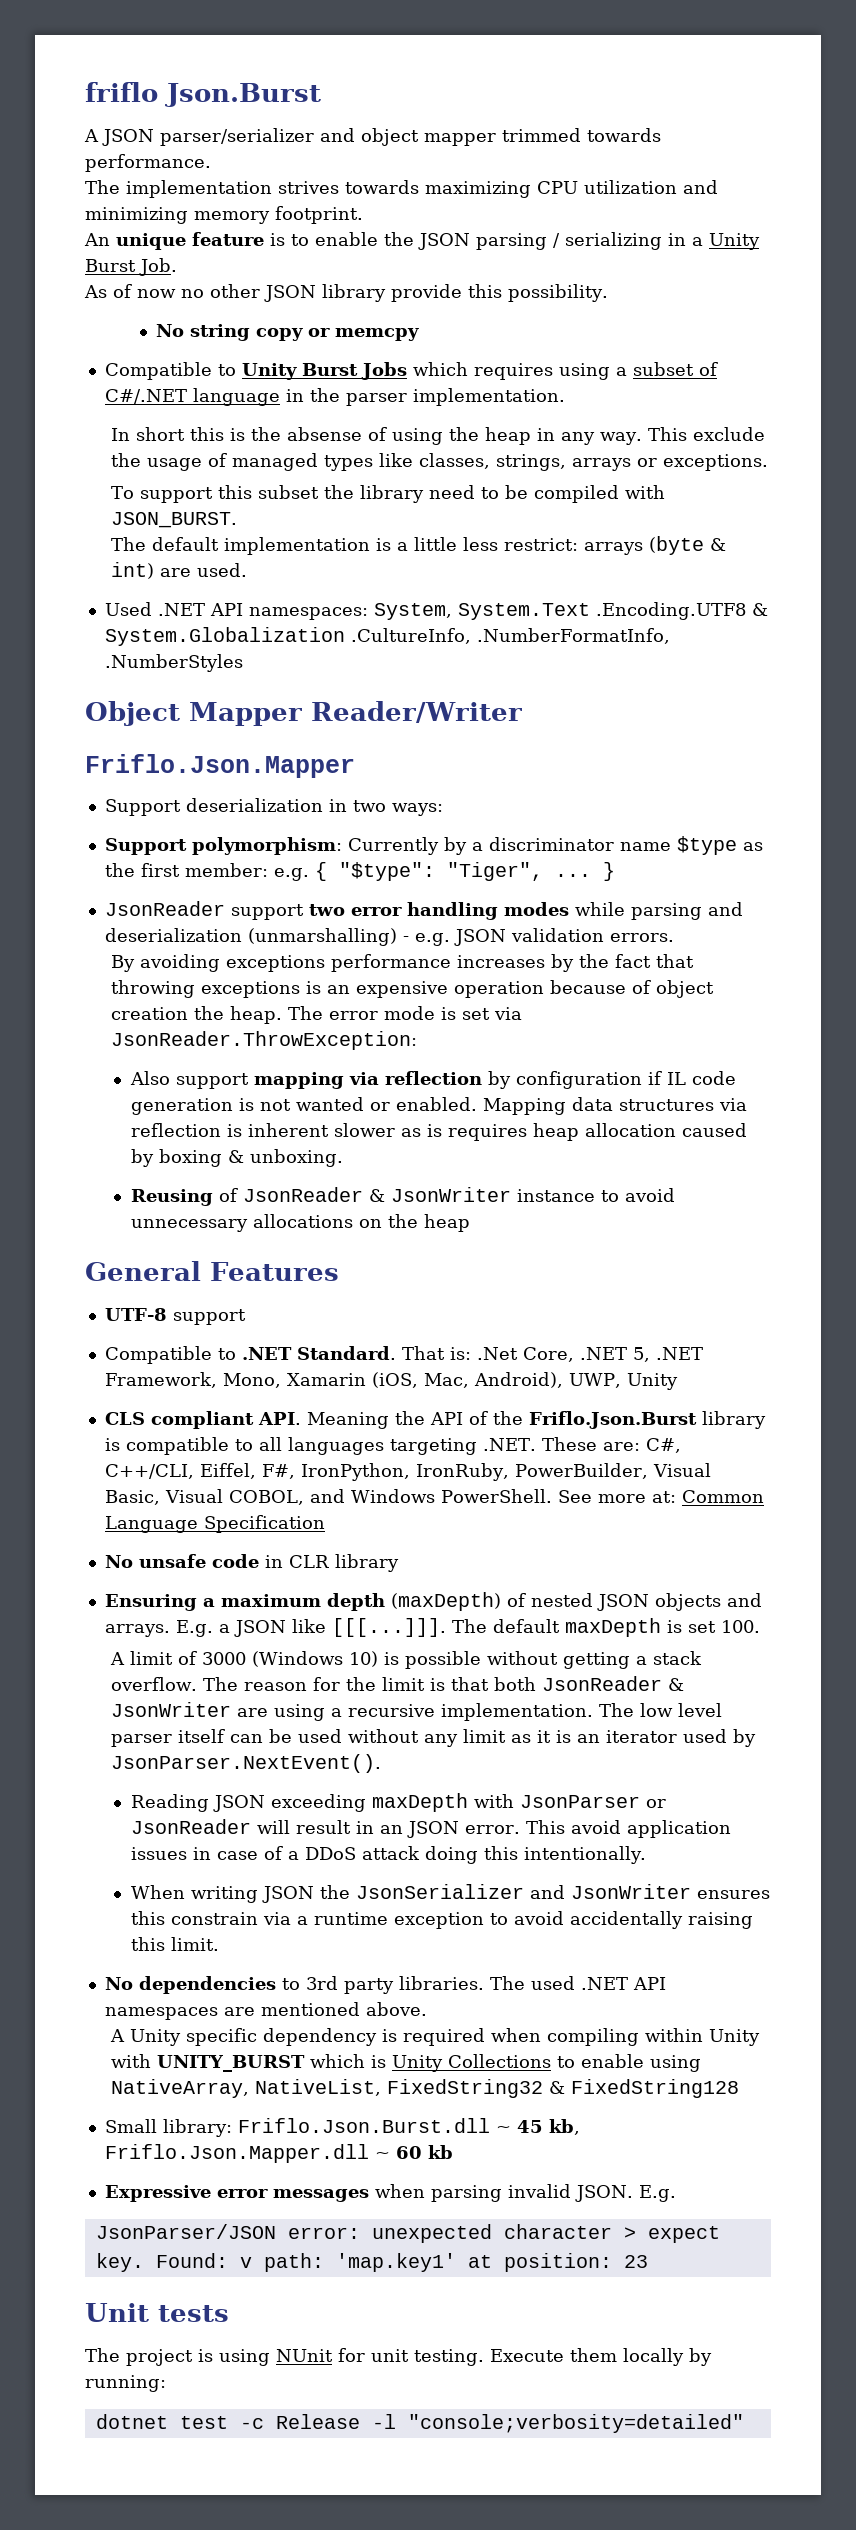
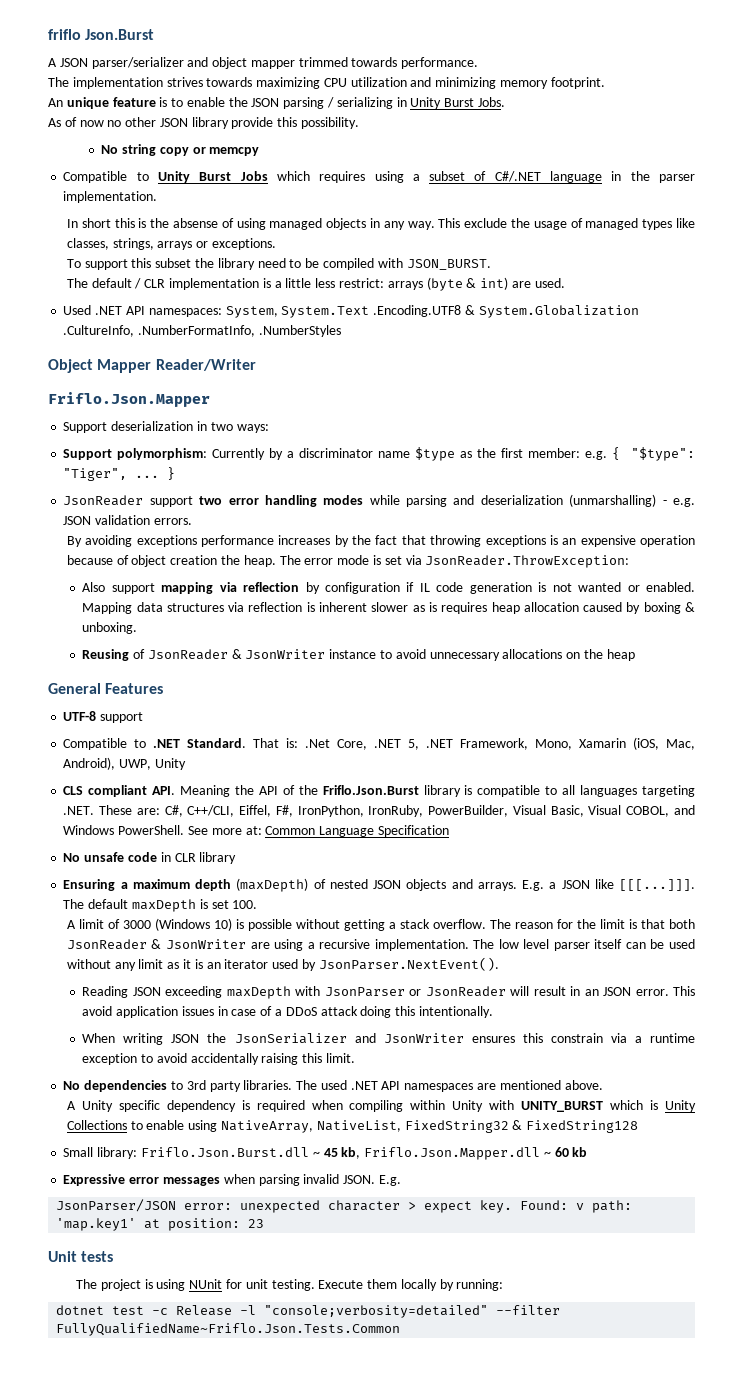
- An unique feature is to enable the JSON parsing / serializing in a Unity Burst Job.
+ An unique feature is to enable the JSON parsing / serializing in Unity Burst Jobs.
- In short this is the absense of using the heap in any way.
+ In short this is the absense of using managed objects in any way.
- The default implementation is a little less restrict: arrays (byte & int) are used.
+ The default / CLR implementation is a little less restrict: arrays (byte & int) are used.
- dotnet test -c Release -l "console;verbosity=detailed"
+ dotnet test -c Release -l "console;verbosity=detailed" --filter FullyQualifiedName~Friflo.Json.Tests.Common

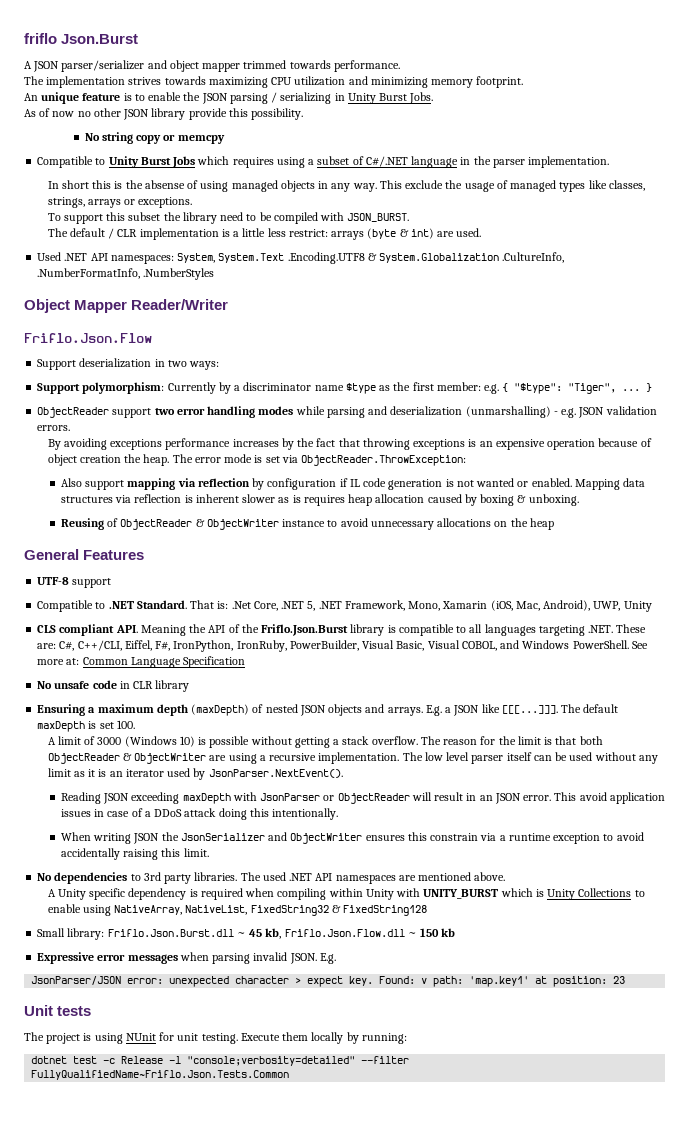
- Friflo.Json.Mapper
+ Friflo.Json.Flow
- JsonReader support two error handling modes while parsing and deserialization (unmarshalling) - e.g. JSON validation errors.
+ ObjectReader support two error handling modes while parsing and deserialization (unmarshalling) - e.g. JSON validation errors.
- The error mode is set via JsonReader.ThrowException:
+ The error mode is set via ObjectReader.ThrowException:
- Reusing of JsonReader & JsonWriter instance to avoid unnecessary allocations on the heap
+ Reusing of ObjectReader & ObjectWriter instance to avoid unnecessary allocations on the heap
- The reason for the limit is that both JsonReader & JsonWriter are using a recursive implementation.
+ The reason for the limit is that both ObjectReader & ObjectWriter are using a recursive implementation.
- Reading JSON exceeding maxDepth with JsonParser or JsonReader will result in an JSON error.
+ Reading JSON exceeding maxDepth with JsonParser or ObjectReader will result in an JSON error.
- When writing JSON the JsonSerializer and JsonWriter ensures this constrain via a runtime exception to avoid accidentally raising this limit.
+ When writing JSON the JsonSerializer and ObjectWriter ensures this constrain via a runtime exception to avoid accidentally raising this limit.
- Small library: Friflo.Json.Burst.dll ~ 45 kb, Friflo.Json.Mapper.dll ~ 60 kb
+ Small library: Friflo.Json.Burst.dll ~ 45 kb, Friflo.Json.Flow.dll ~ 150 kb

